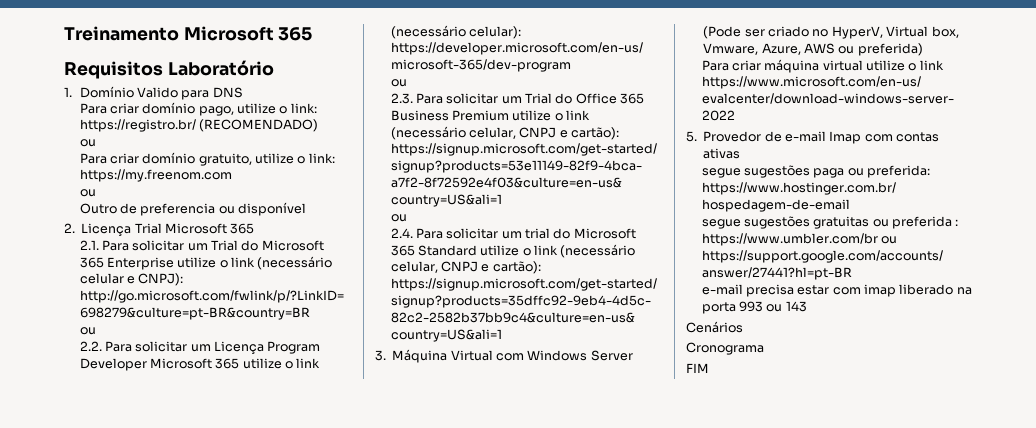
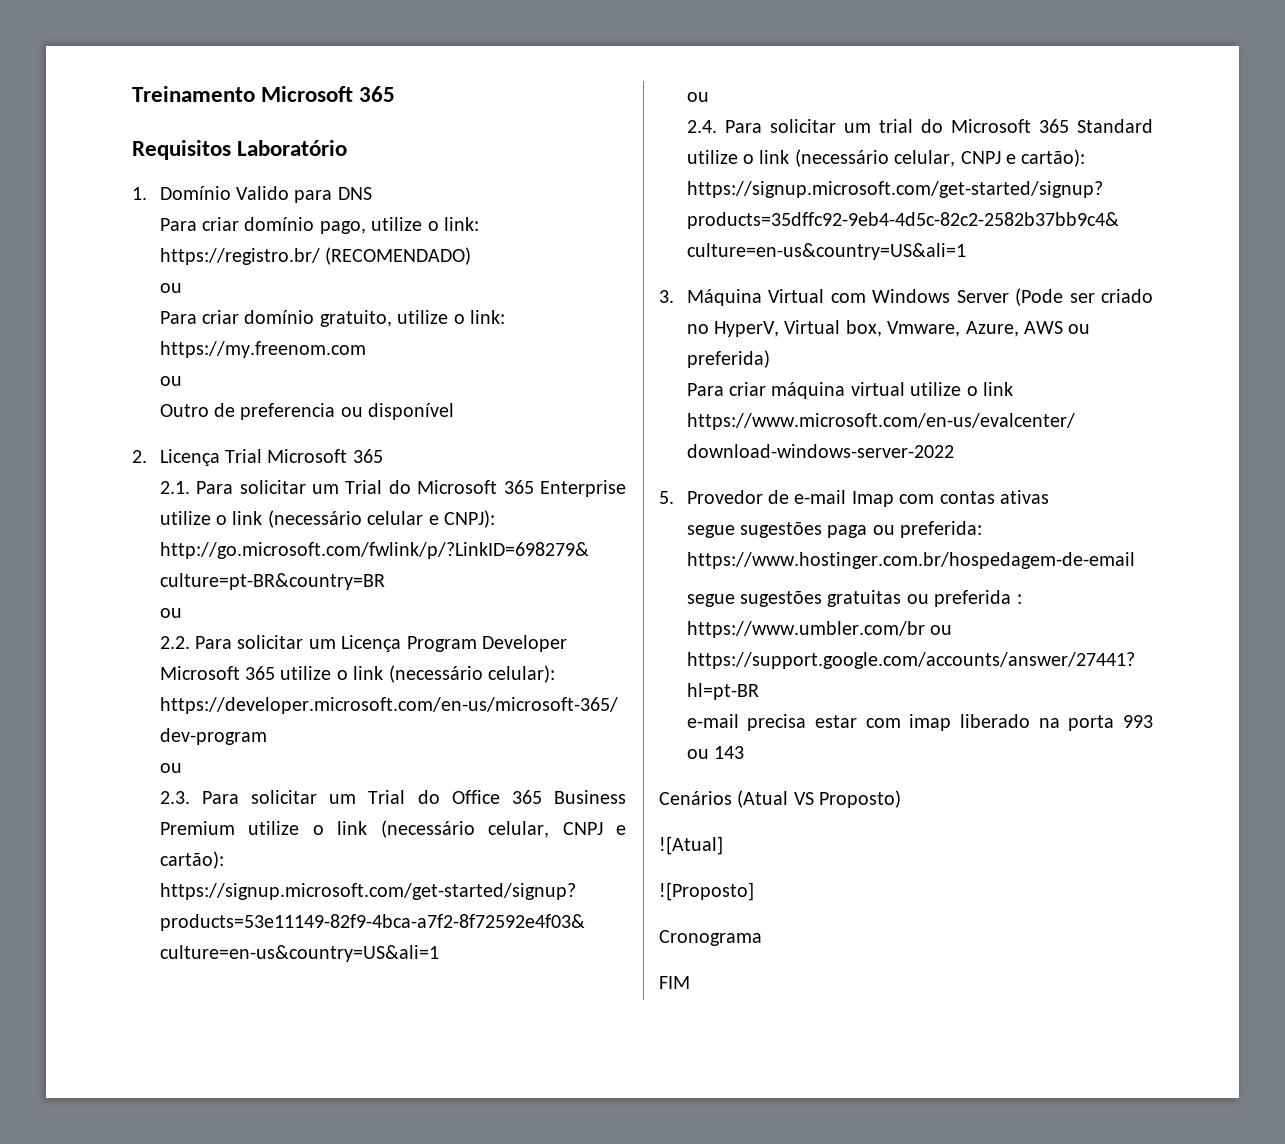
- Cenários
+ Cenários (Atual VS Proposto)
+ ![Atual]
+ ![Proposto]

